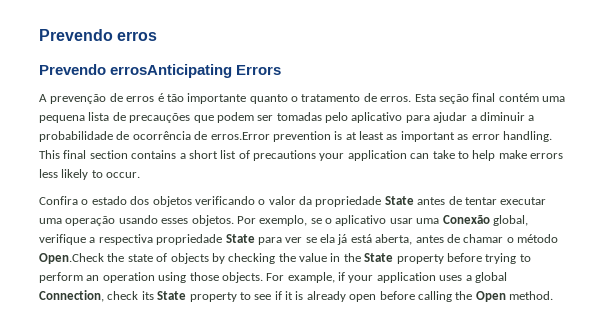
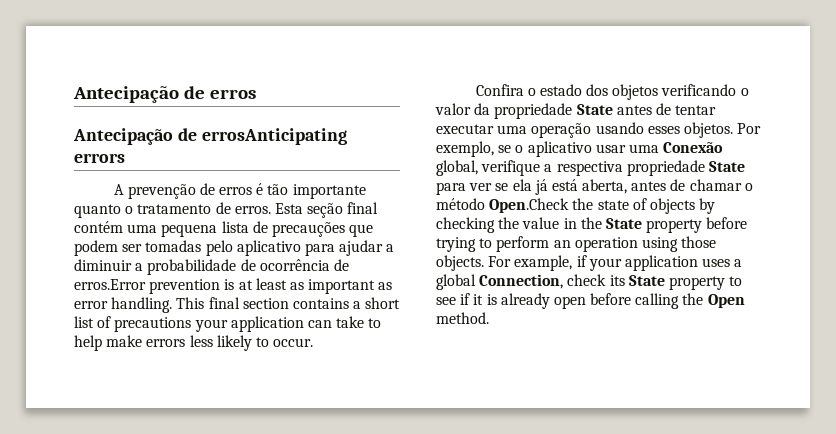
- Prevendo erros
+ Antecipação de erros
- Prevendo errosAnticipating Errors
+ Antecipação de errosAnticipating errors

